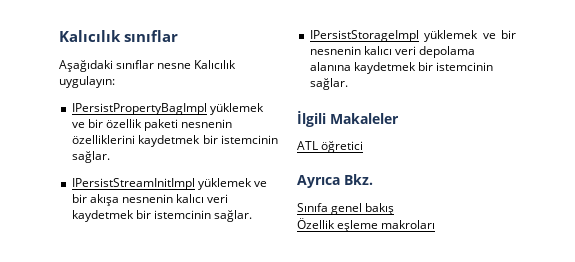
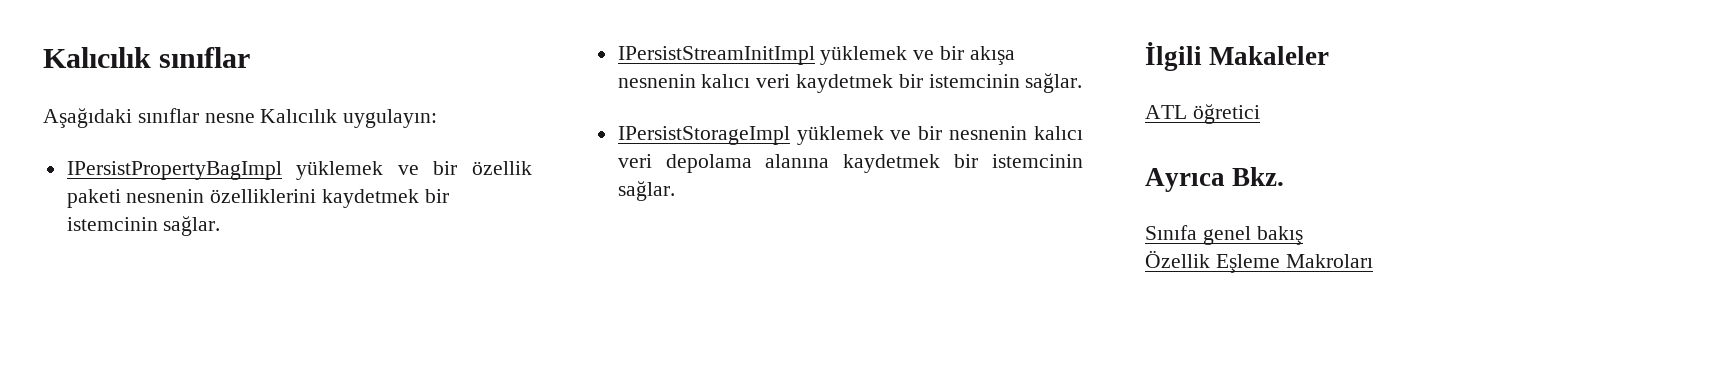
- Özellik eşleme makroları
+ Özellik Eşleme Makroları

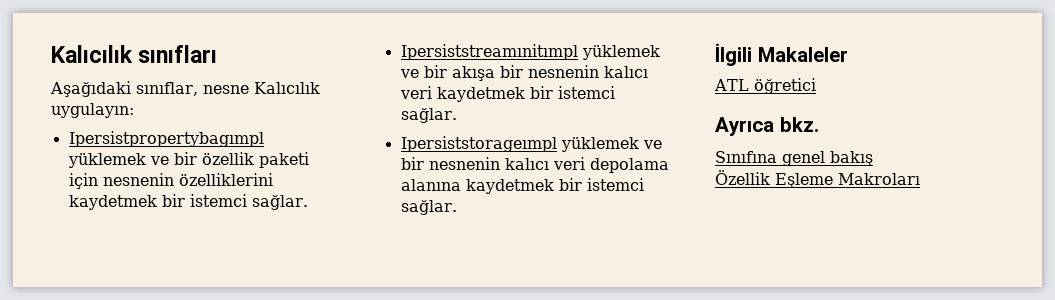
- Kalıcılık sınıflar
+ Kalıcılık sınıfları
- Aşağıdaki sınıflar nesne Kalıcılık uygulayın:
+ Aşağıdaki sınıflar, nesne Kalıcılık uygulayın:
- IPersistPropertyBagImpl yüklemek ve bir özellik paketi nesnenin özelliklerini kaydetmek bir istemcinin sağlar.
- IPersistStreamInitImpl yüklemek ve bir akışa nesnenin kalıcı veri kaydetmek bir istemcinin sağlar.
- IPersistStorageImpl yüklemek ve bir nesnenin kalıcı veri depolama alanına kaydetmek bir istemcinin sağlar.
+ Ipersistpropertybagımpl yüklemek ve bir özellik paketi için nesnenin özelliklerini kaydetmek bir istemci sağlar.
+ Ipersiststreamınitımpl yüklemek ve bir akışa bir nesnenin kalıcı veri kaydetmek bir istemci sağlar.
+ Ipersiststorageımpl yüklemek ve bir nesnenin kalıcı veri depolama alanına kaydetmek bir istemci sağlar.
- Ayrıca Bkz.
- Sınıfa genel bakış
+ Ayrıca bkz.
+ Sınıfına genel bakış

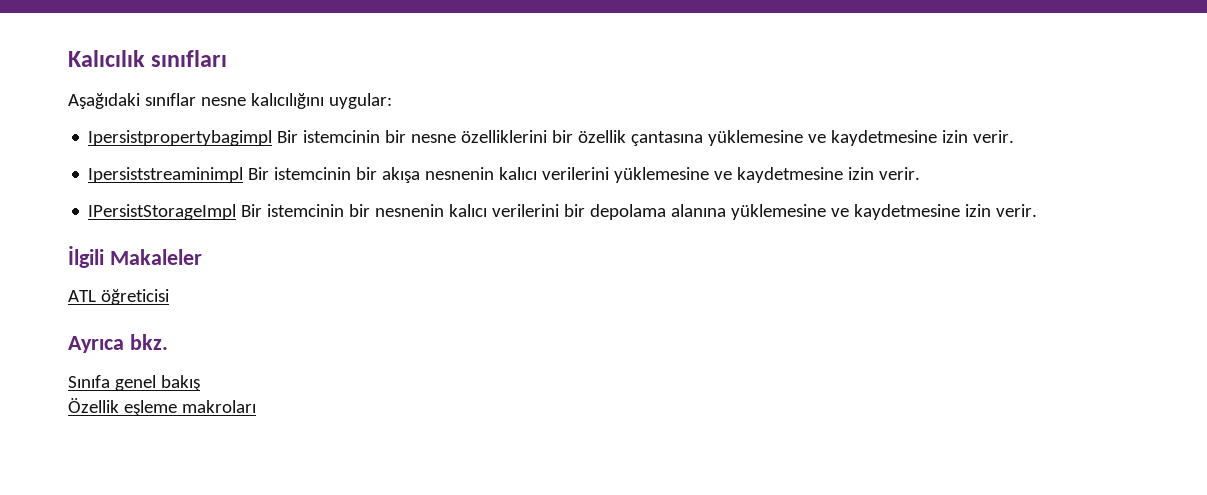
- Aşağıdaki sınıflar, nesne Kalıcılık uygulayın:
- Ipersistpropertybagımpl yüklemek ve bir özellik paketi için nesnenin özelliklerini kaydetmek bir istemci sağlar.
- Ipersiststreamınitımpl yüklemek ve bir akışa bir nesnenin kalıcı veri kaydetmek bir istemci sağlar.
- Ipersiststorageımpl yüklemek ve bir nesnenin kalıcı veri depolama alanına kaydetmek bir istemci sağlar.
+ Aşağıdaki sınıflar nesne kalıcılığını uygular:
+ Ipersistpropertybagimpl Bir istemcinin bir nesne özelliklerini bir özellik çantasına yüklemesine ve kaydetmesine izin verir.
+ Ipersiststreaminimpl Bir istemcinin bir akışa nesnenin kalıcı verilerini yüklemesine ve kaydetmesine izin verir.
+ IPersistStorageImpl Bir istemcinin bir nesnenin kalıcı verilerini bir depolama alanına yüklemesine ve kaydetmesine izin verir.
- ATL öğretici
+ ATL öğreticisi
- Sınıfına genel bakış
+ Sınıfa genel bakış
- Özellik Eşleme Makroları
+ Özellik eşleme makroları

